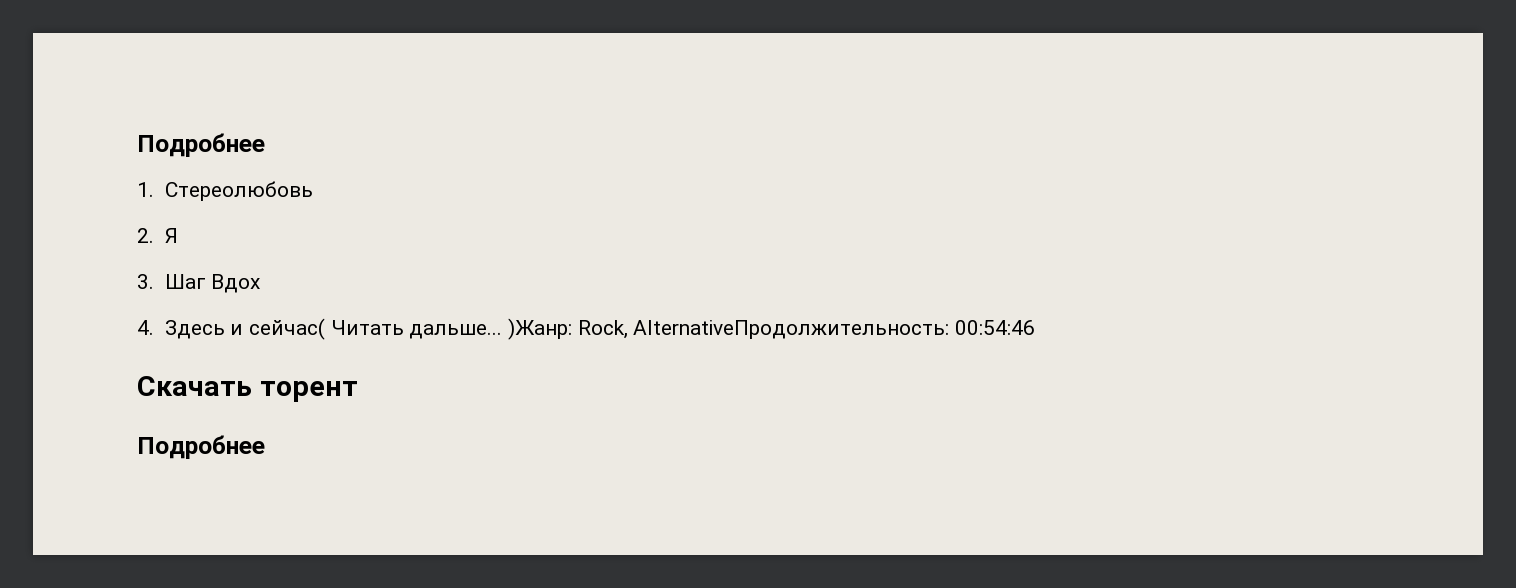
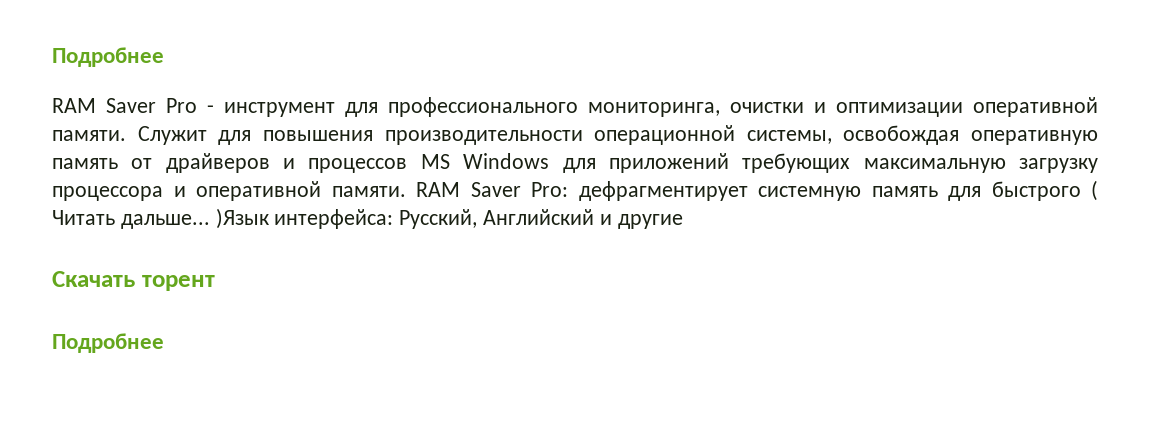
- 1. Стереолюбовь
- 2. Я
- 3. Шаг Вдох
- 4. Здесь и сейчас( Читать дальше... )Жанр: Rock, AlternativeПродолжительность: 00:54:46
+ RAM Saver Pro - инструмент для профессионального мониторинга, очистки и оптимизации оперативной памяти. Служит для повышения производительности операционной системы, освобождая оперативную память от драйверов и процессов MS Windows для приложений требующих максимальную загрузку процессора и оперативной памяти. RAM Saver Pro: дефрагментирует системную память для быстрого ( Читать дальше... )Язык интерфейса: Русский, Английский и другие

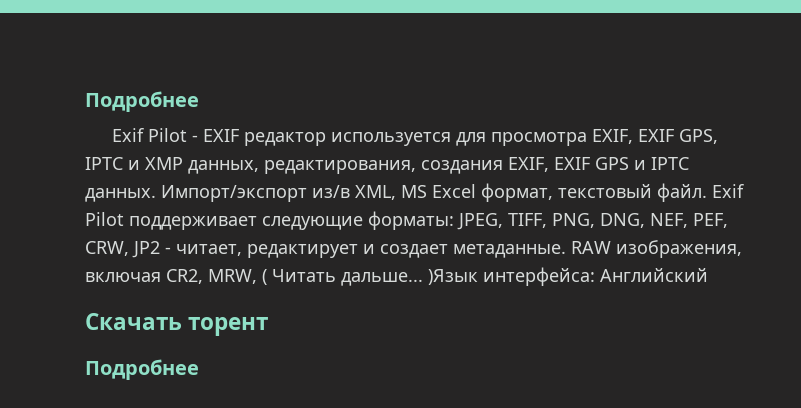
- RAM Saver Pro - инструмент для профессионального мониторинга, очистки и оптимизации оперативной памяти. Служит для повышения производительности операционной системы, освобождая оперативную память от драйверов и процессов MS Windows для приложений требующих максимальную загрузку процессора и оперативной памяти. RAM Saver Pro: дефрагментирует системную память для быстрого ( Читать дальше... )Язык интерфейса: Русский, Английский и другие
+ Exif Pilot - EXIF редактор используется для просмотра EXIF, EXIF GPS, IPTC и XMP данных, редактирования, создания EXIF, EXIF GPS и IPTC данных. Импорт/экспорт из/в XML, MS Excel формат, текстовый файл. Exif Pilot поддерживает следующие форматы: JPEG, TIFF, PNG, DNG, NEF, PEF, CRW, JP2 - читает, редактирует и создает метаданные. RAW изображения, включая CR2, MRW, ( Читать дальше... )Язык интерфейса: Английский

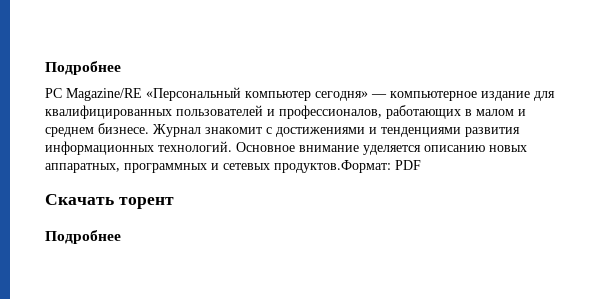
- Exif Pilot - EXIF редактор используется для просмотра EXIF, EXIF GPS, IPTC и XMP данных, редактирования, создания EXIF, EXIF GPS и IPTC данных. Импорт/экспорт из/в XML, MS Excel формат, текстовый файл. Exif Pilot поддерживает следующие форматы: JPEG, TIFF, PNG, DNG, NEF, PEF, CRW, JP2 - читает, редактирует и создает метаданные. RAW изображения, включая CR2, MRW, ( Читать дальше... )Язык интерфейса: Английский
+ PC Magazine/RE «Персональный компьютер сегодня» — компьютерное издание для квалифицированных пользователей и профессионалов, работающих в малом и среднем бизнесе. Журнал знакомит с достижениями и тенденциями развития информационных технологий. Основное внимание уделяется описанию новых аппаратных, программных и сетевых продуктов.Формат: PDF

